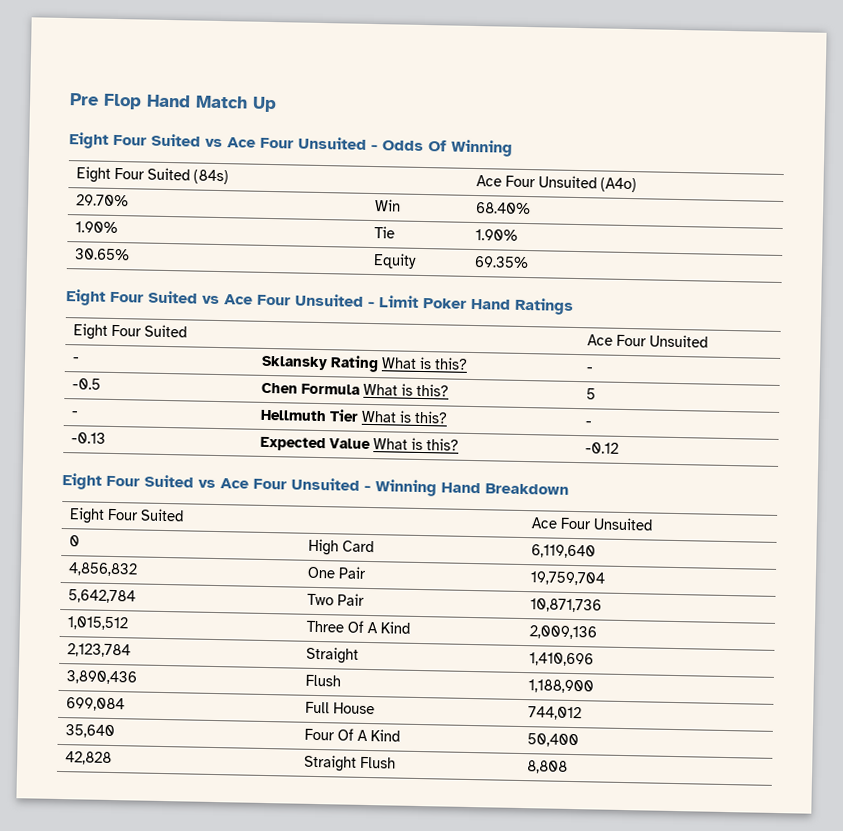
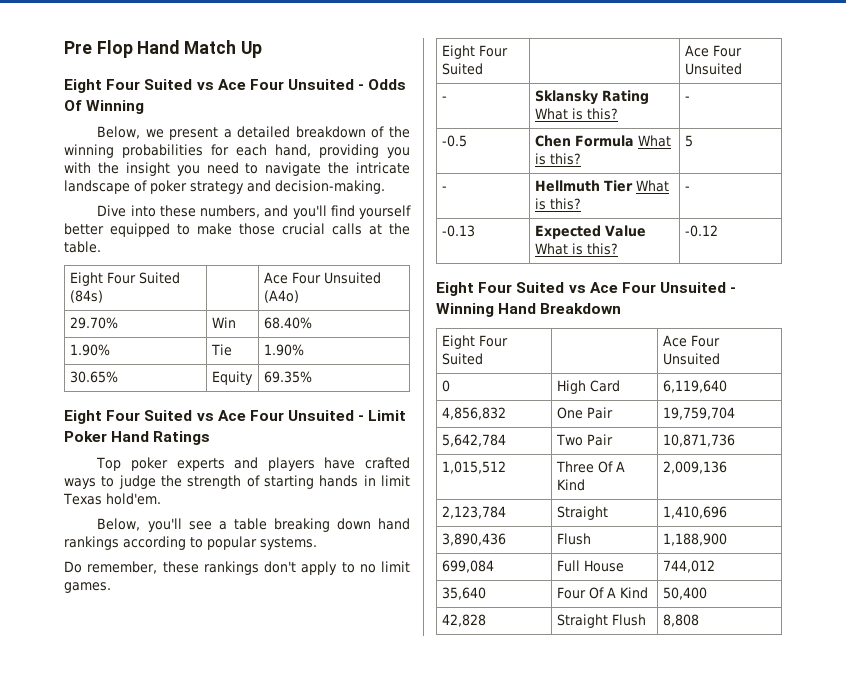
+ Below, we present a detailed breakdown of the winning probabilities for each hand, providing you with the insight you need to navigate the intricate landscape of poker strategy and decision-making.
+ Dive into these numbers, and you'll find yourself better equipped to make those crucial calls at the table.
+ Top poker experts and players have crafted ways to judge the strength of starting hands in limit Texas hold'em.
+ Below, you'll see a table breaking down hand rankings according to popular systems.
+ Do remember, these rankings don't apply to no limit games.

